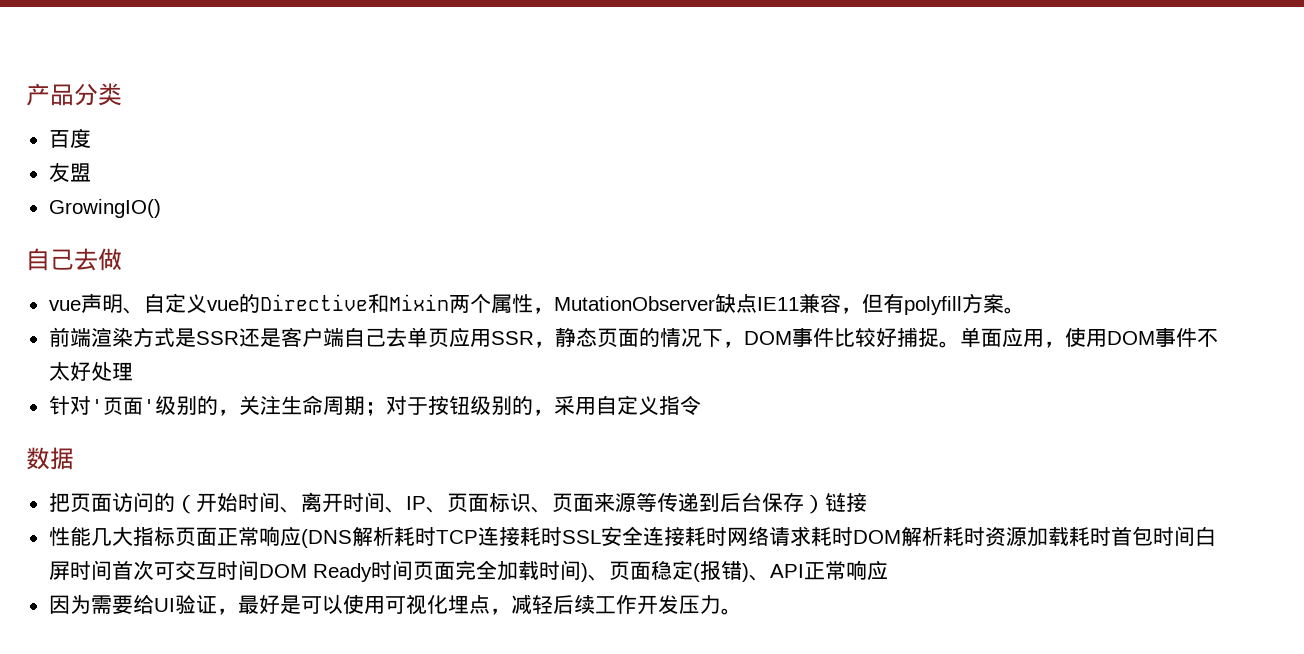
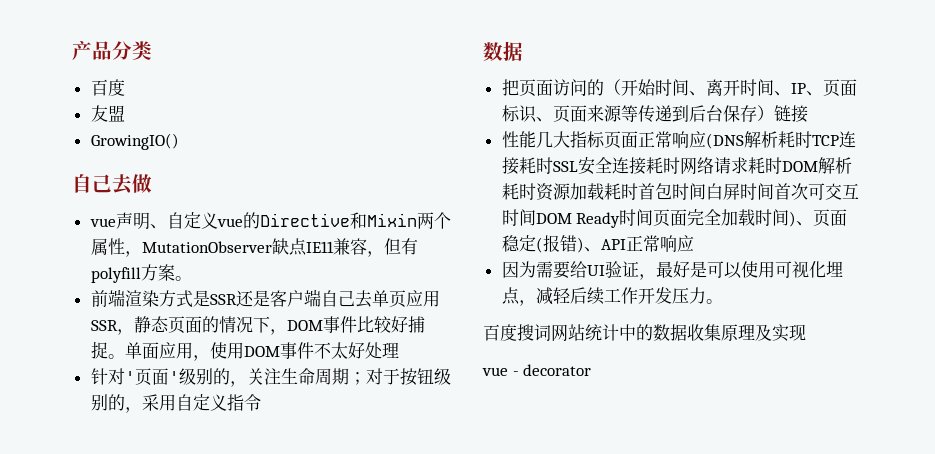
+ 百度搜词网站统计中的数据收集原理及实现
+ vue - decorator

